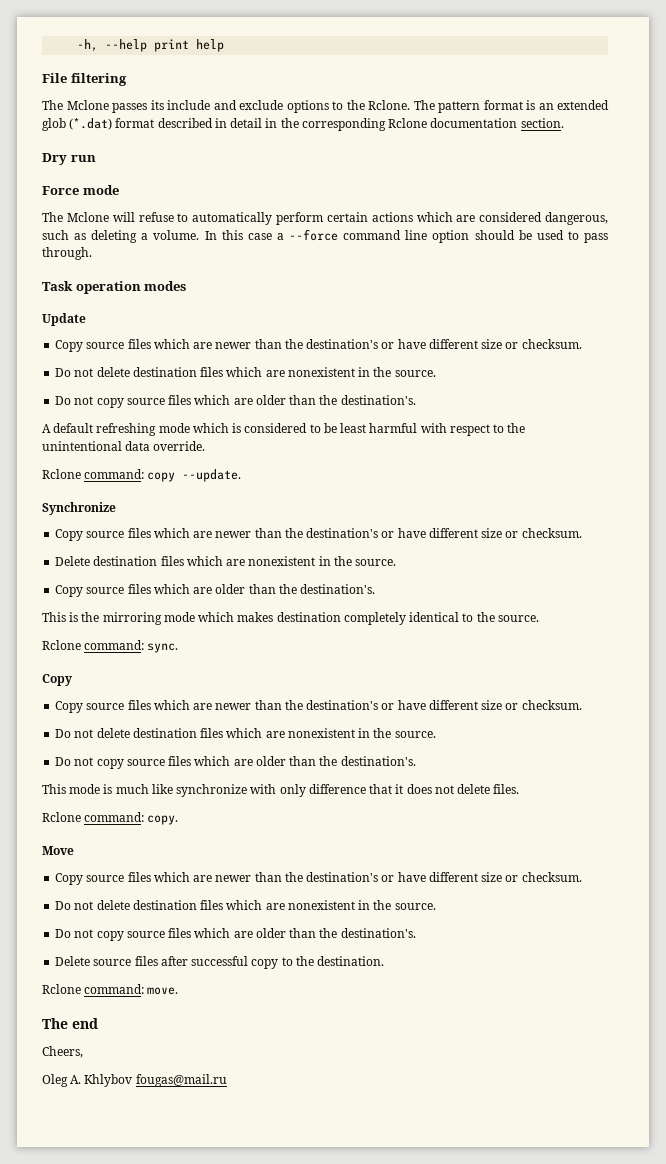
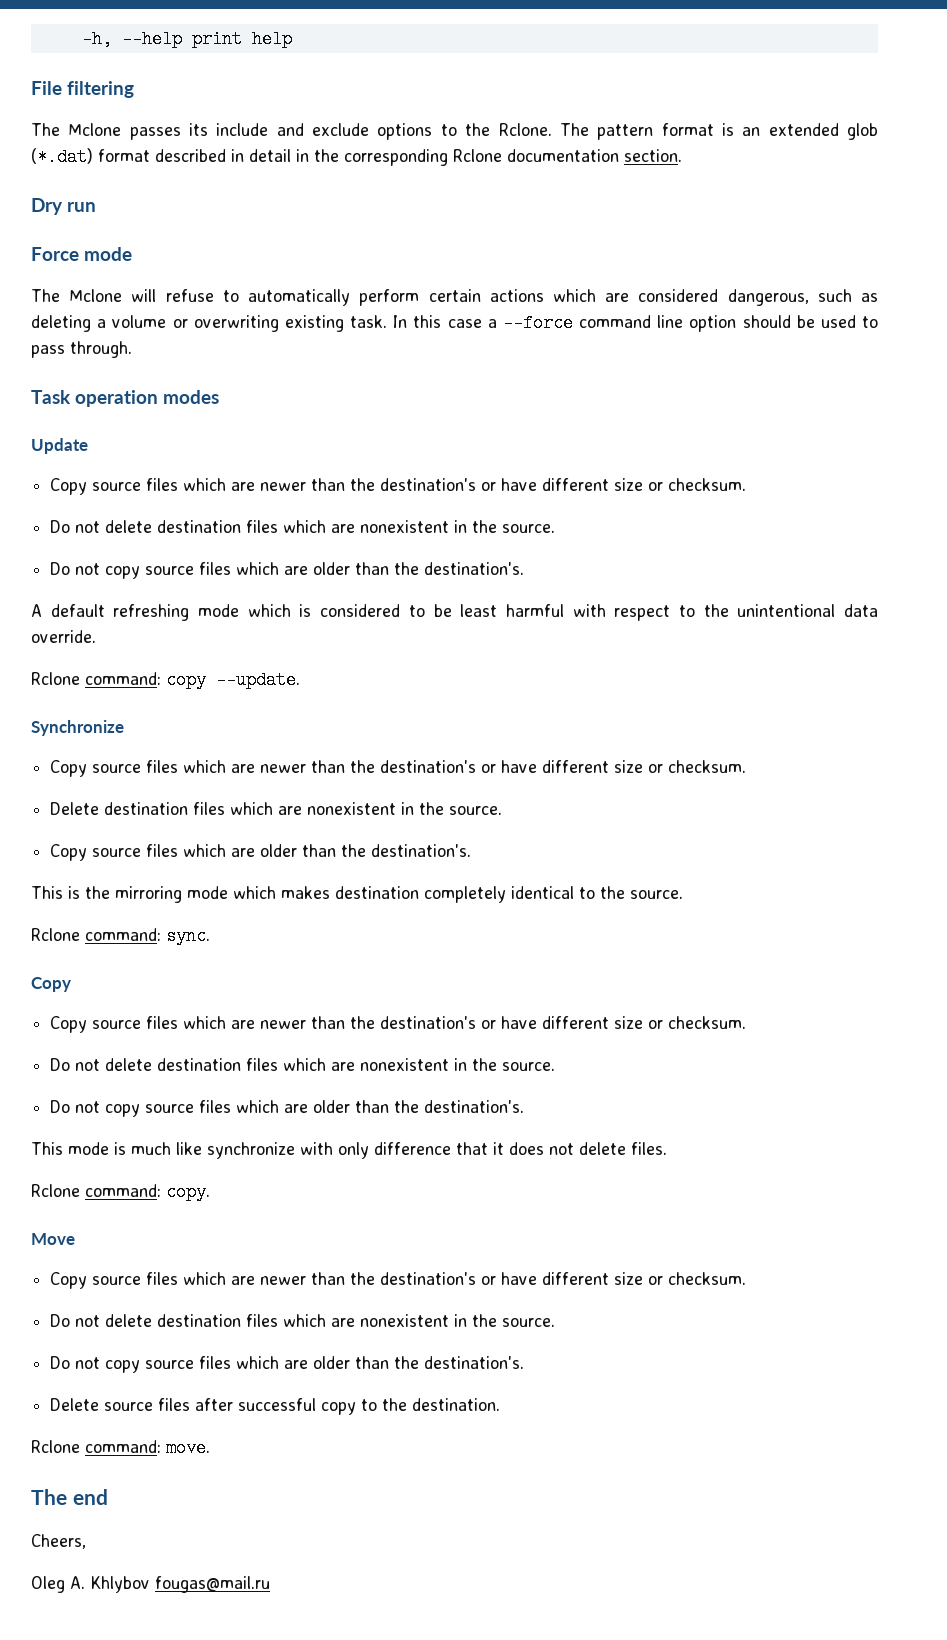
- The Mclone will refuse to automatically perform certain actions which are considered dangerous, such as deleting a volume.
+ The Mclone will refuse to automatically perform certain actions which are considered dangerous, such as deleting a volume or overwriting existing task.

